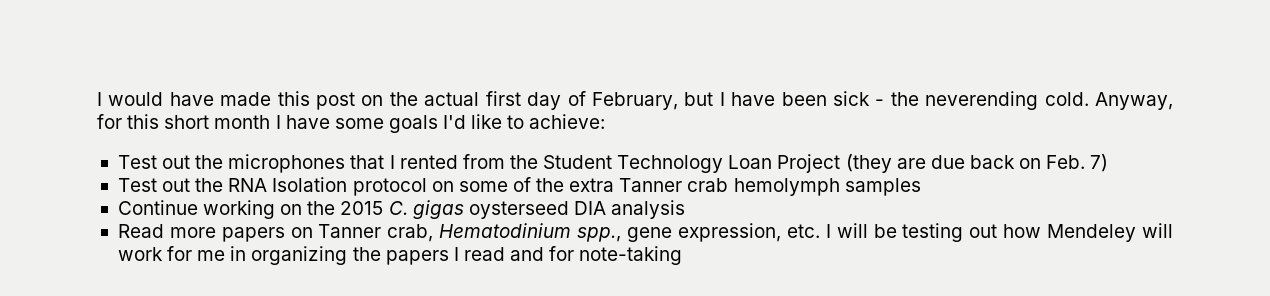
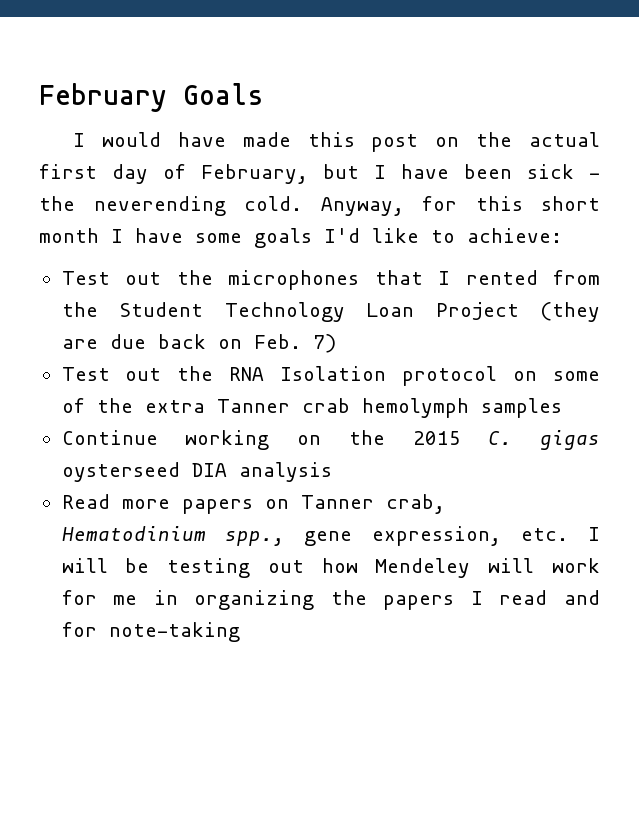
+ February Goals

